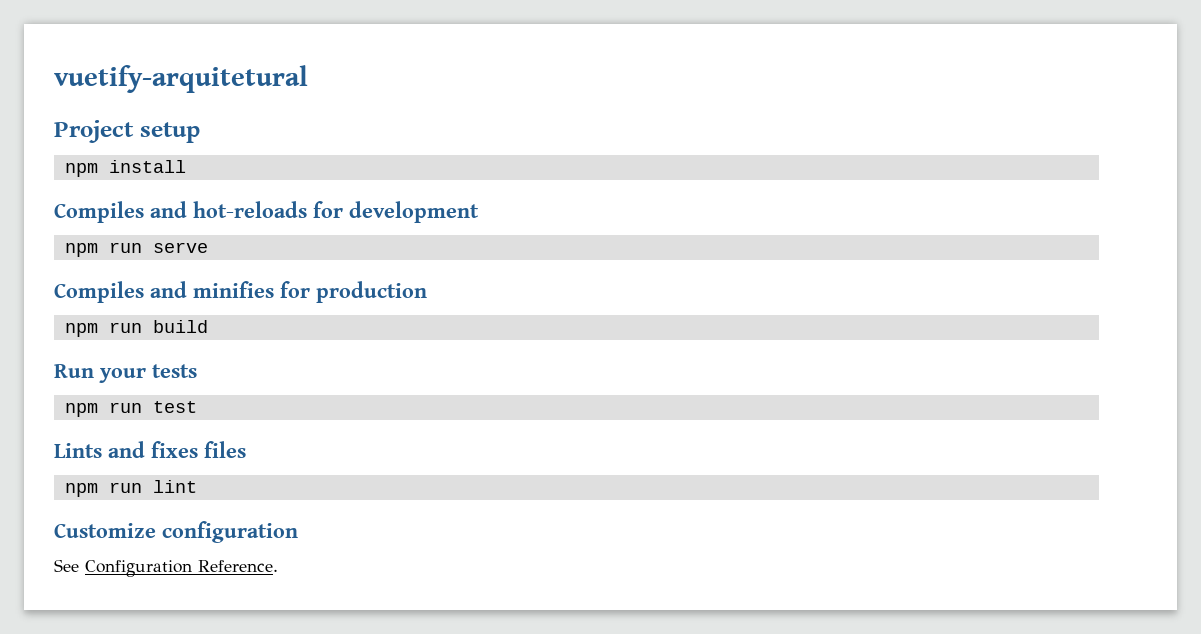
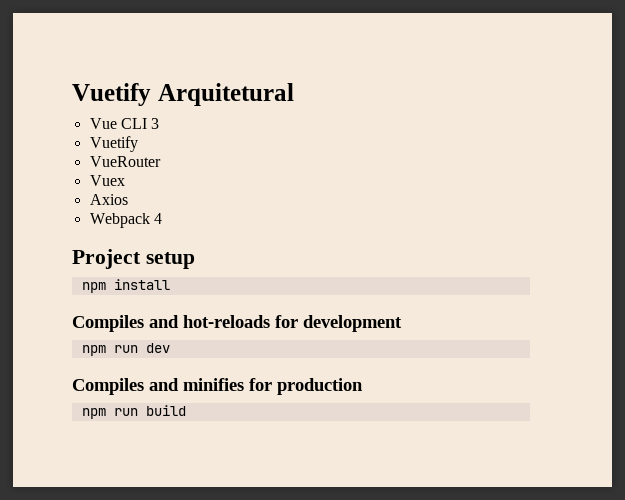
- vuetify-arquitetural
+ Vuetify Arquitetural
+ Vue CLI 3
+ Vuetify
+ VueRouter
+ Vuex
+ Axios
+ Webpack 4
- npm run serve
+ npm run dev
- Run your tests
- npm run test
- Lints and fixes files
- npm run lint
- Customize configuration
- See Configuration Reference.

